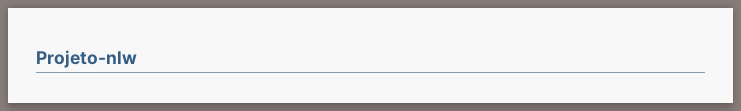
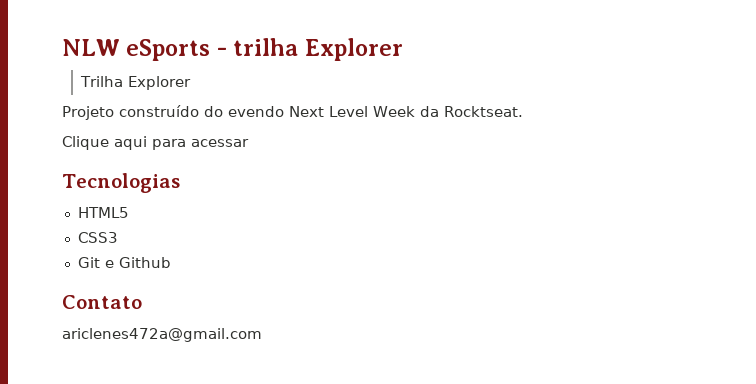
- Projeto-nlw
+ NLW eSports - trilha Explorer
+ Trilha Explorer
+ Projeto construído do evendo Next Level Week da Rocktseat.
+ Clique aqui para acessar
+ Tecnologias
+ HTML5
+ CSS3
+ Git e Github
+ Contato
+ ariclenes472a@gmail.com

